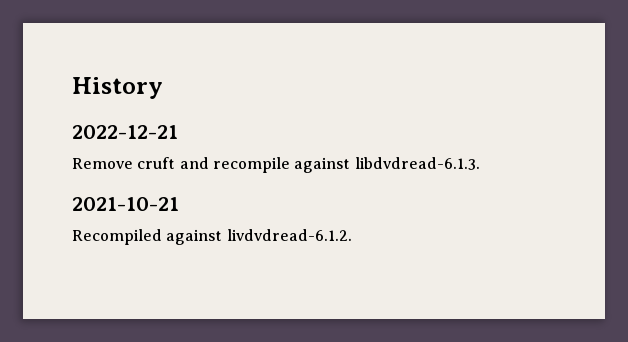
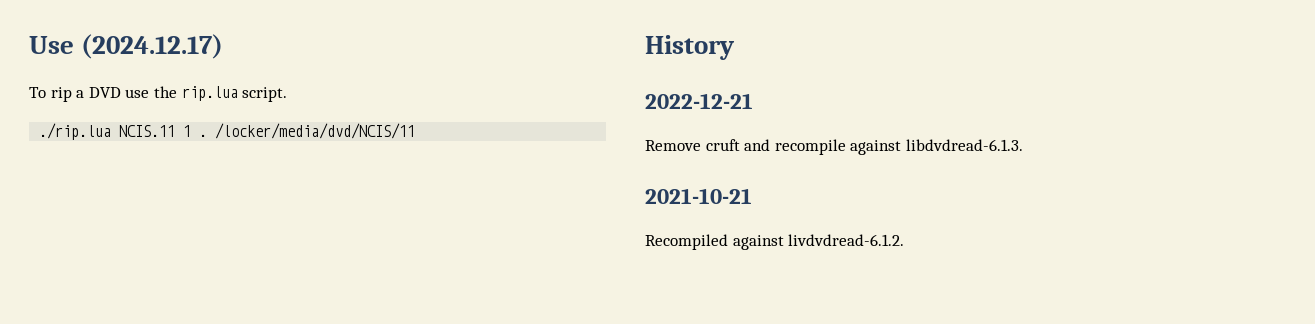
+ Use (2024.12.17)
+ To rip a DVD use the rip.lua script.
+ ./rip.lua NCIS.11 1 . /locker/media/dvd/NCIS/11

